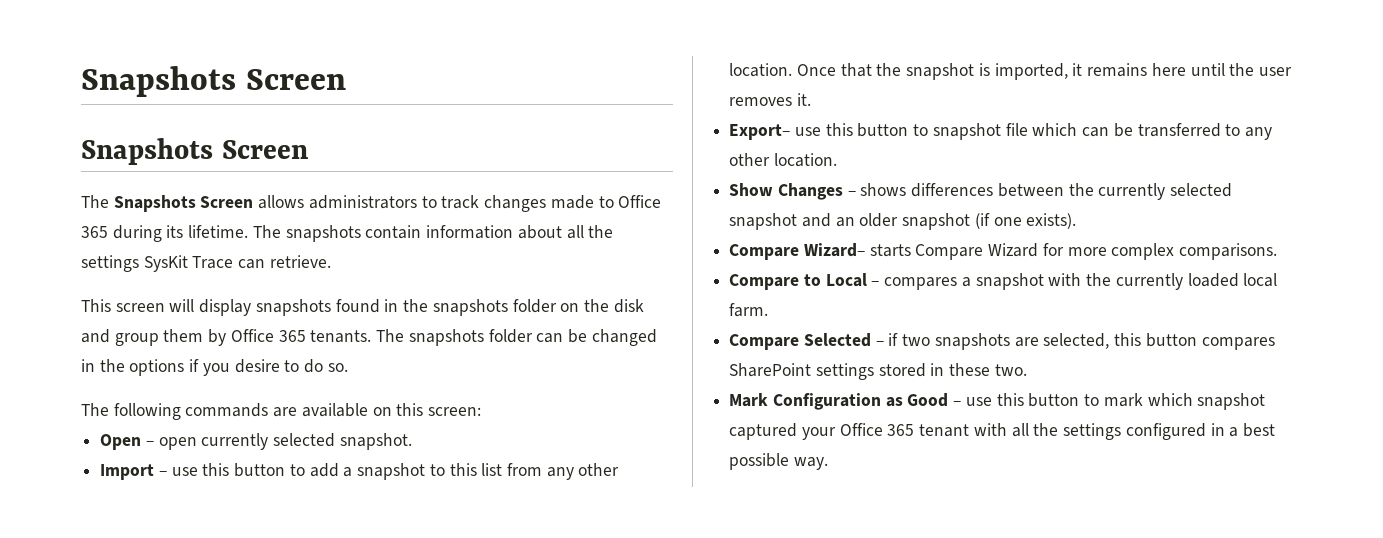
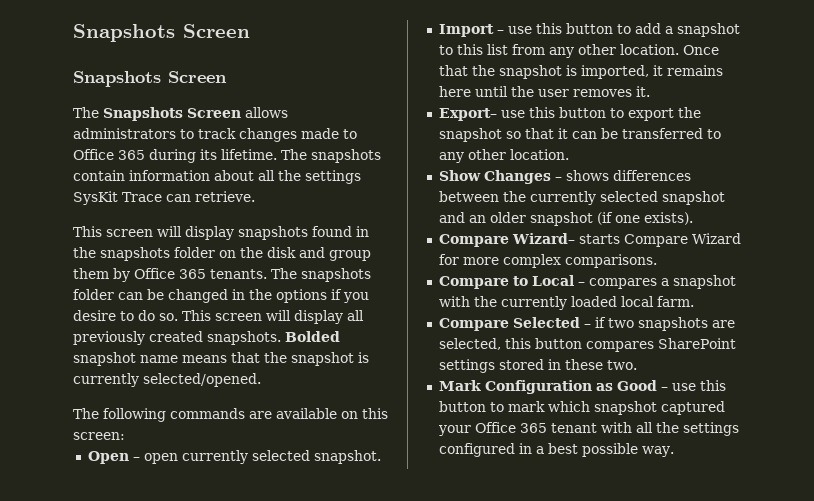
+ This screen will display all previously created snapshots. Bolded snapshot name means that the snapshot is currently selected/opened.
- Export– use this button to snapshot file which can be transferred to any other location.
+ Export– use this button to export the snapshot so that it can be transferred to any other location.

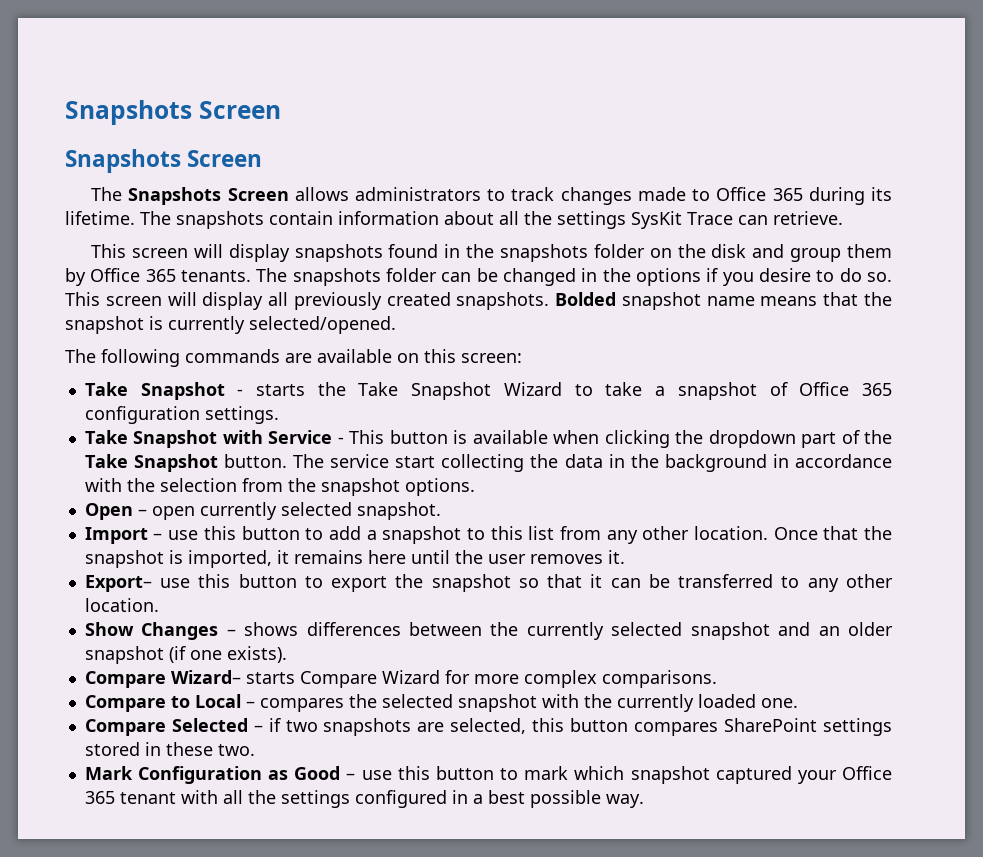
+ Take Snapshot - starts the Take Snapshot Wizard to take a snapshot of Office 365 configuration settings.
+ Take Snapshot with Service - This button is available when clicking the dropdown part of the Take Snapshot button. The service start collecting the data in the background in accordance with the selection from the snapshot options.
- Compare to Local – compares a snapshot with the currently loaded local farm.
+ Compare to Local – compares the selected snapshot with the currently loaded one.

